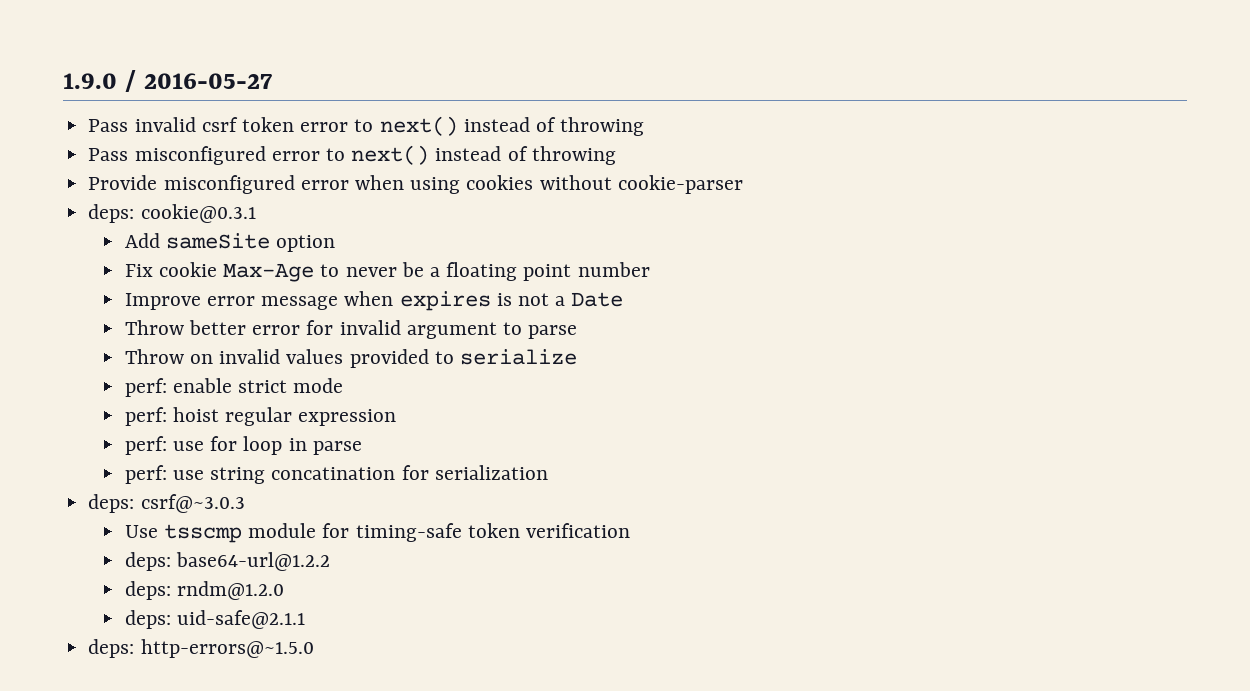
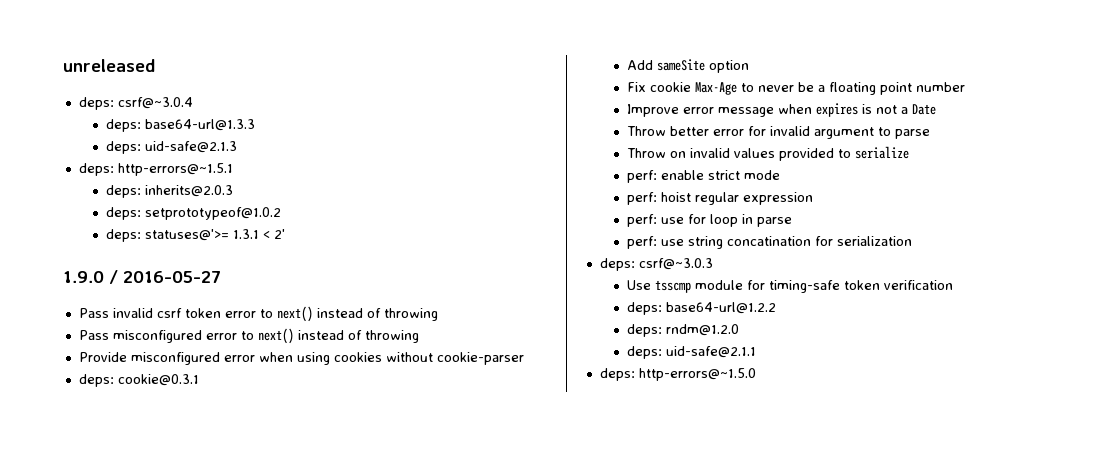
+ unreleased
+ deps: csrf@~3.0.4
+ deps: base64-url@1.3.3
+ deps: uid-safe@2.1.3
+ deps: http-errors@~1.5.1
+ deps: inherits@2.0.3
+ deps: setprototypeof@1.0.2
+ deps: statuses@'>= 1.3.1 < 2'

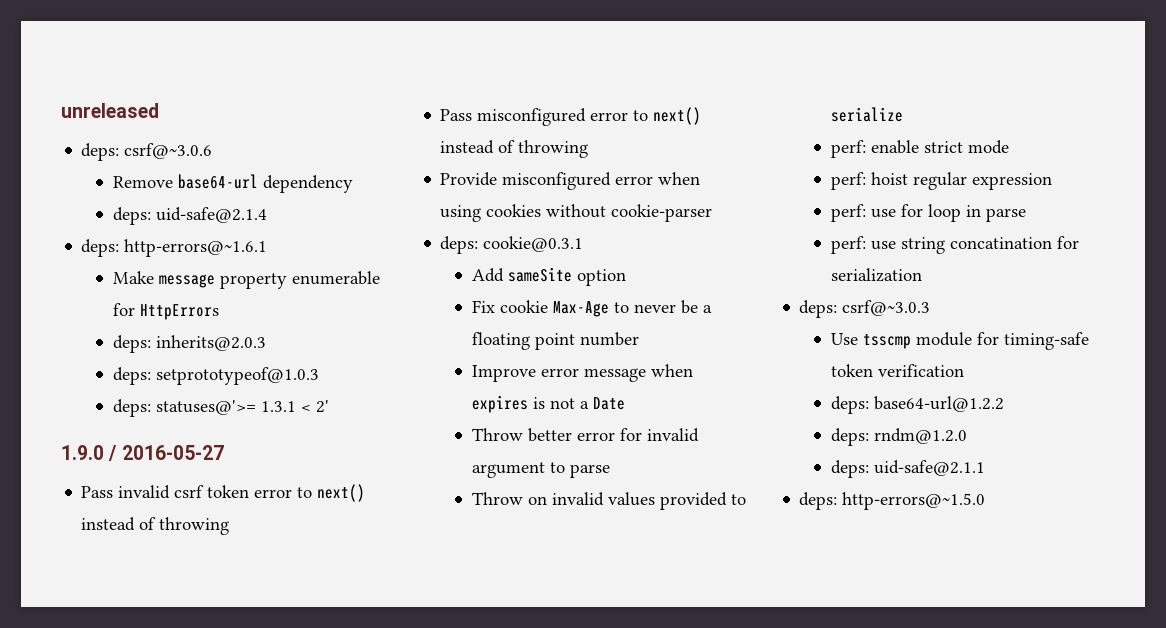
- deps: csrf@~3.0.4
- deps: base64-url@1.3.3
- deps: uid-safe@2.1.3
- deps: http-errors@~1.5.1
+ deps: csrf@~3.0.6
+ Remove base64-url dependency
+ deps: uid-safe@2.1.4
+ deps: http-errors@~1.6.1
+ Make message property enumerable for HttpErrors
- deps: setprototypeof@1.0.2
+ deps: setprototypeof@1.0.3

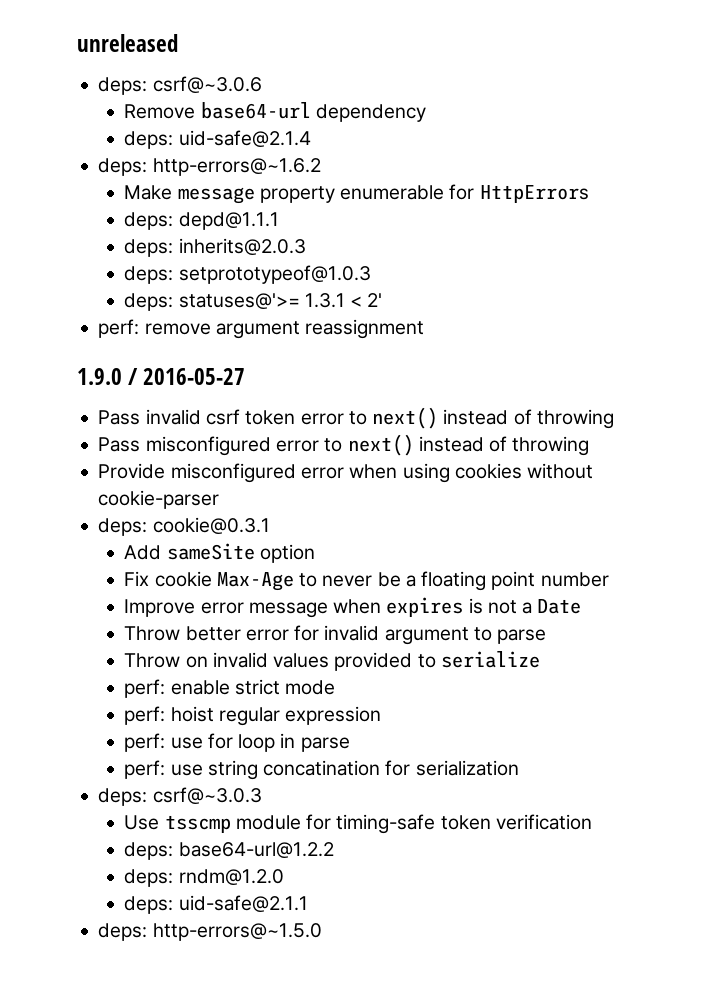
- deps: http-errors@~1.6.1
+ deps: http-errors@~1.6.2
+ deps: depd@1.1.1
+ perf: remove argument reassignment

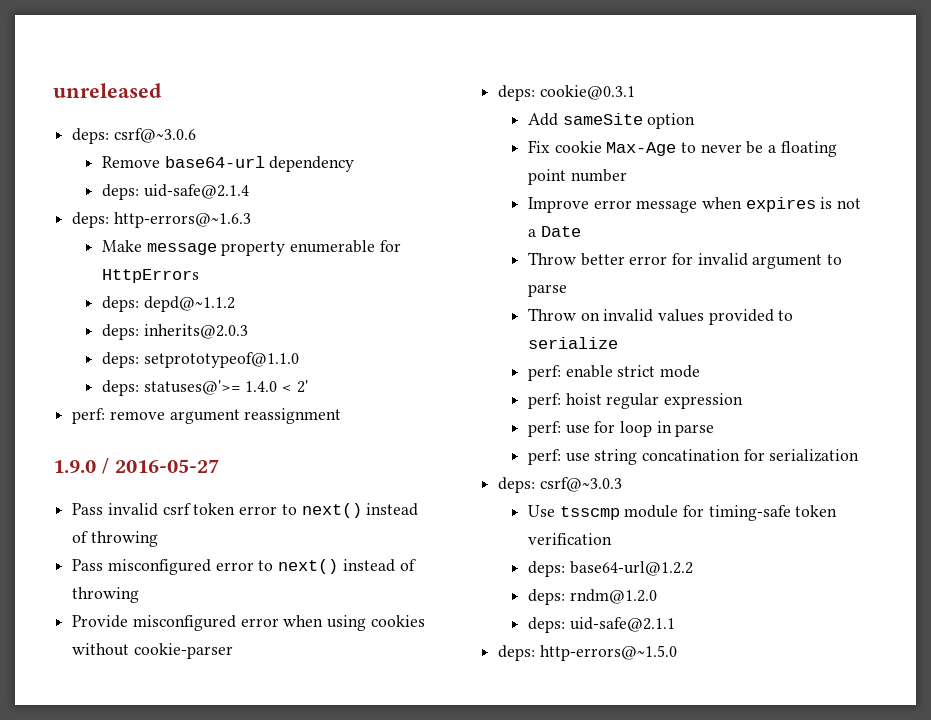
- deps: http-errors@~1.6.2
+ deps: http-errors@~1.6.3
- deps: depd@1.1.1
+ deps: depd@~1.1.2
- deps: setprototypeof@1.0.3
+ deps: setprototypeof@1.1.0
- deps: statuses@'>= 1.3.1 < 2'
+ deps: statuses@'>= 1.4.0 < 2'

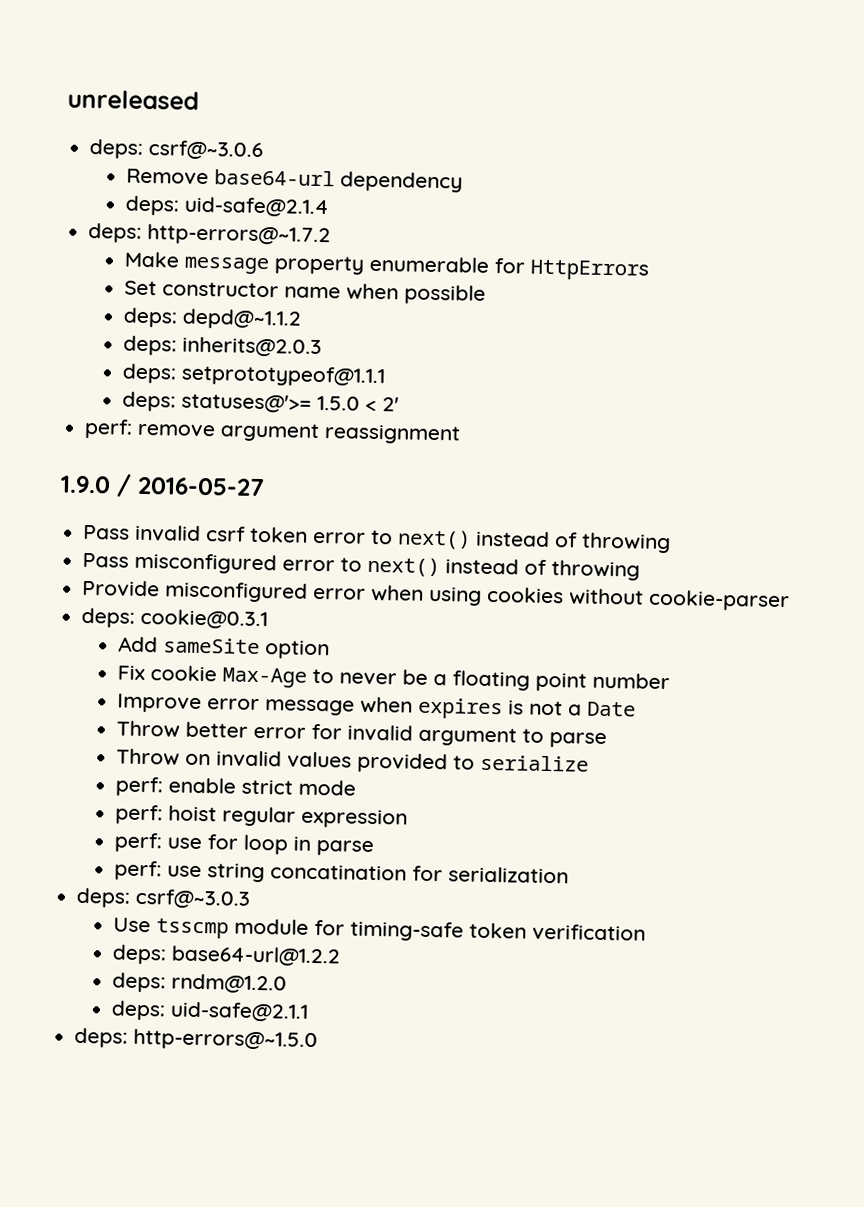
- deps: http-errors@~1.6.3
+ deps: http-errors@~1.7.2
+ Set constructor name when possible
- deps: setprototypeof@1.1.0
+ deps: setprototypeof@1.1.1
- deps: statuses@'>= 1.4.0 < 2'
+ deps: statuses@'>= 1.5.0 < 2'

